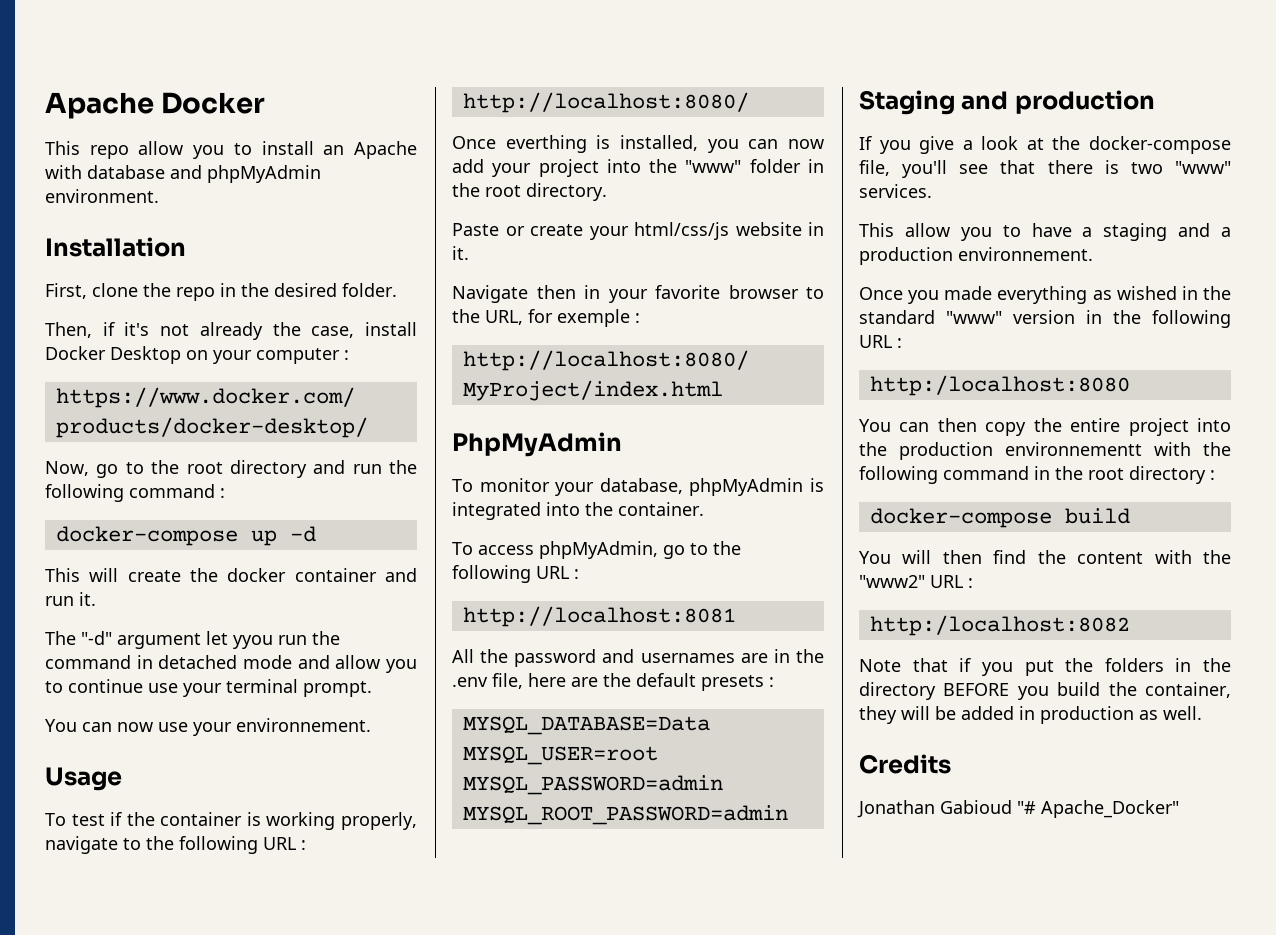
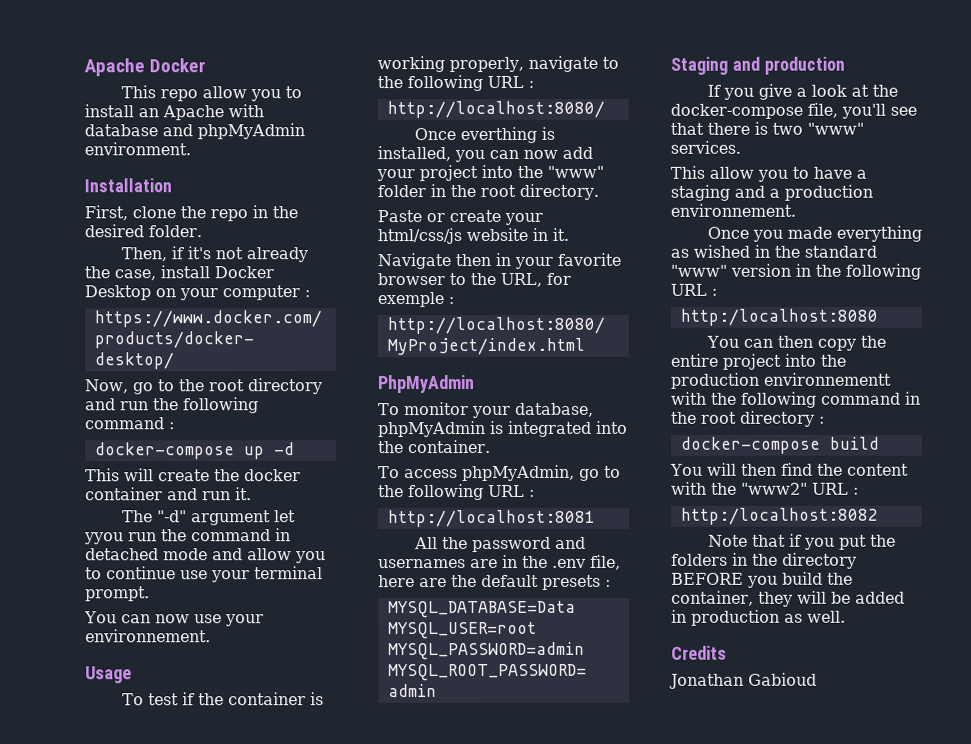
- Jonathan Gabioud "# Apache_Docker"
+ Jonathan Gabioud

